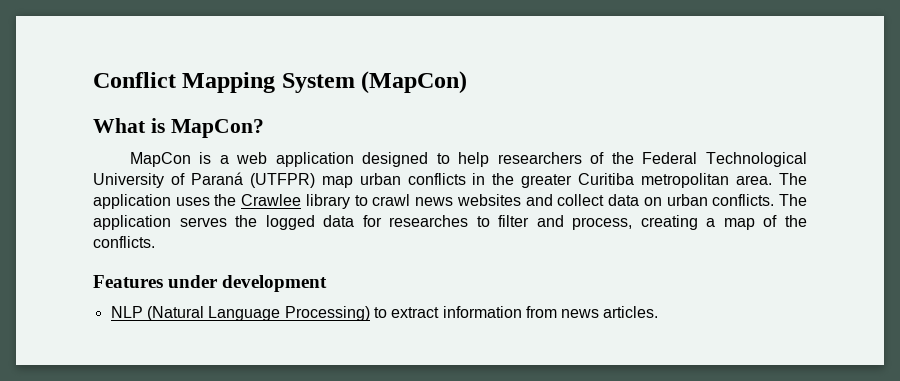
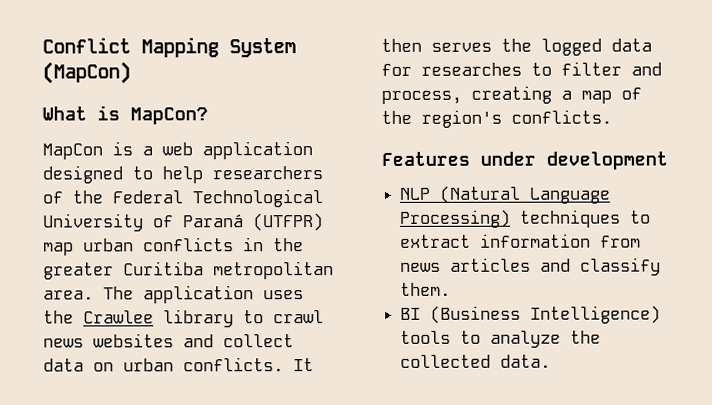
- The application serves the logged data for researches to filter and process, creating a map of the conflicts.
+ It then serves the logged data for researches to filter and process, creating a map of the region's conflicts.
- NLP (Natural Language Processing) to extract information from news articles.
+ NLP (Natural Language Processing) techniques to extract information from news articles and classify them.
+ BI (Business Intelligence) tools to analyze the collected data.

